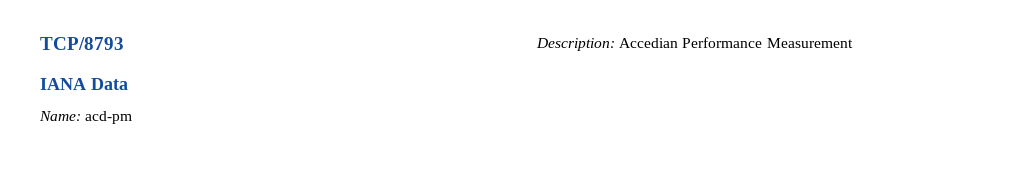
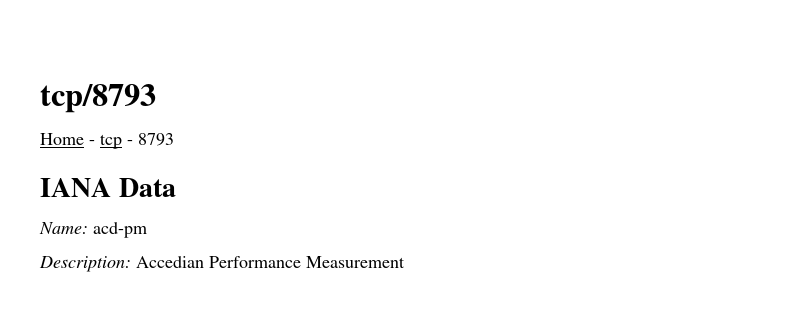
- TCP/8793
+ tcp/8793
+ Home - tcp - 8793

